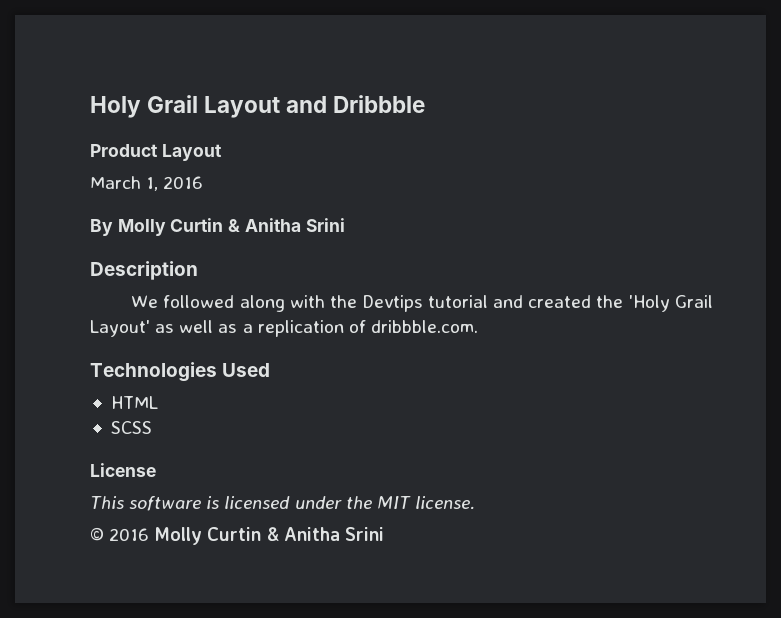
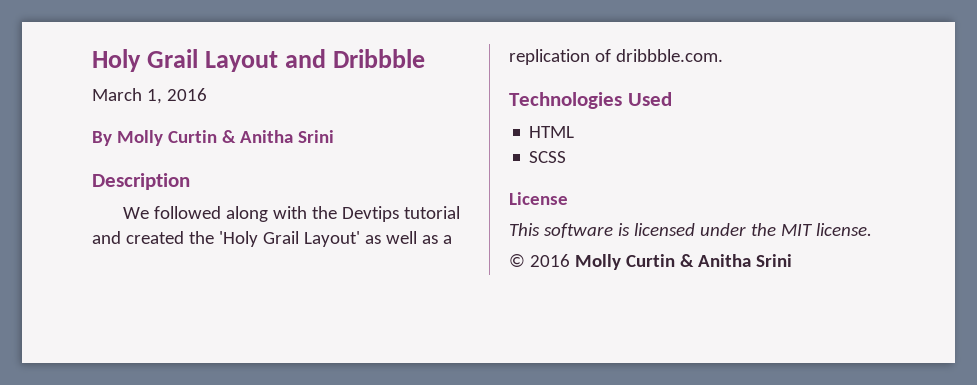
- Product Layout

